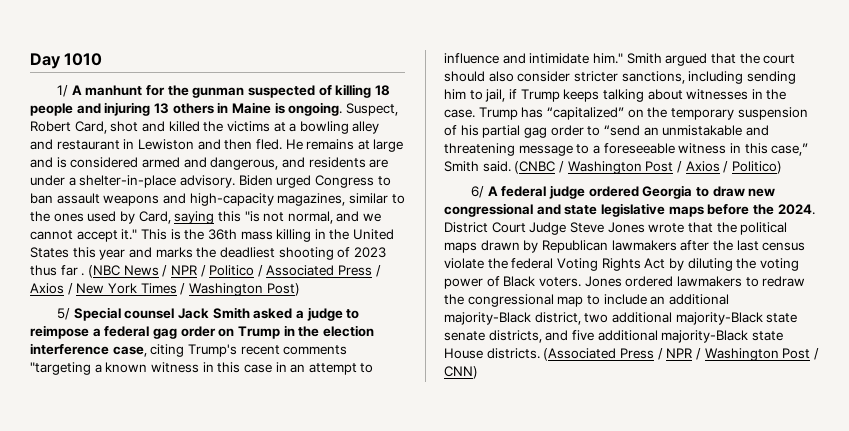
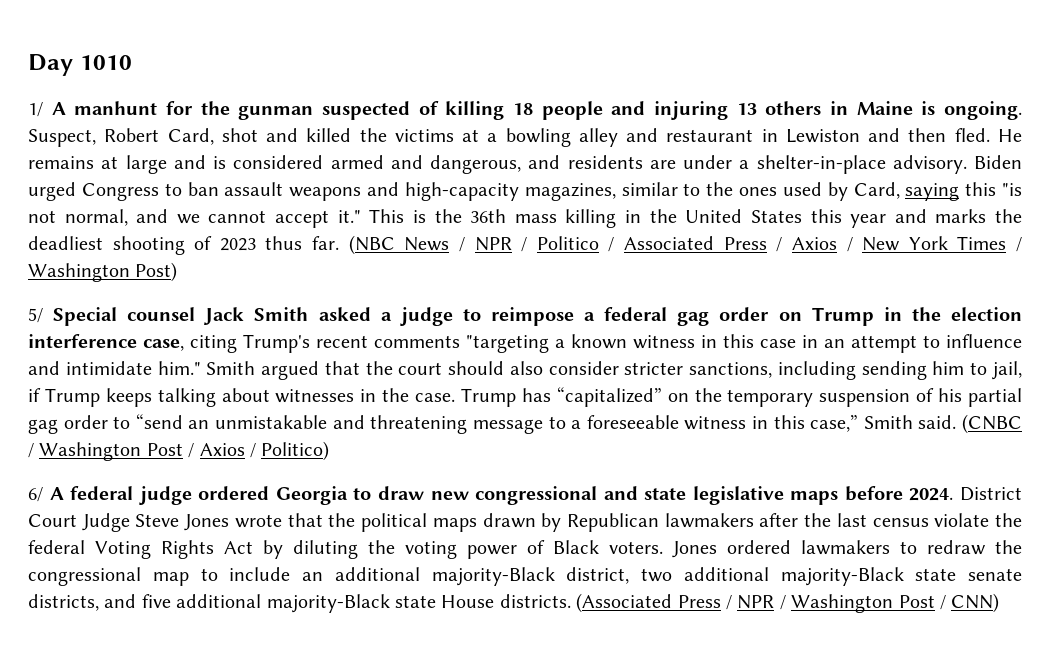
- This is the 36th mass killing in the United States this year and marks the deadliest shooting of 2023 thus far .
+ This is the 36th mass killing in the United States this year and marks the deadliest shooting of 2023 thus far.
- 6/ A federal judge ordered Georgia to draw new congressional and state legislative maps before the 2024.
+ 6/ A federal judge ordered Georgia to draw new congressional and state legislative maps before 2024.

